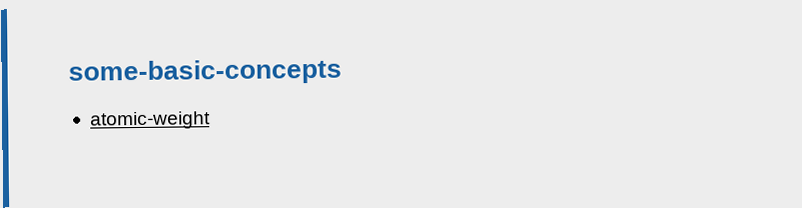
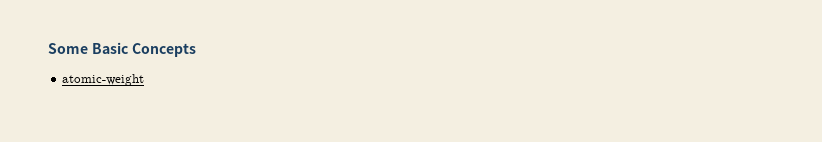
- some-basic-concepts
+ Some Basic Concepts

